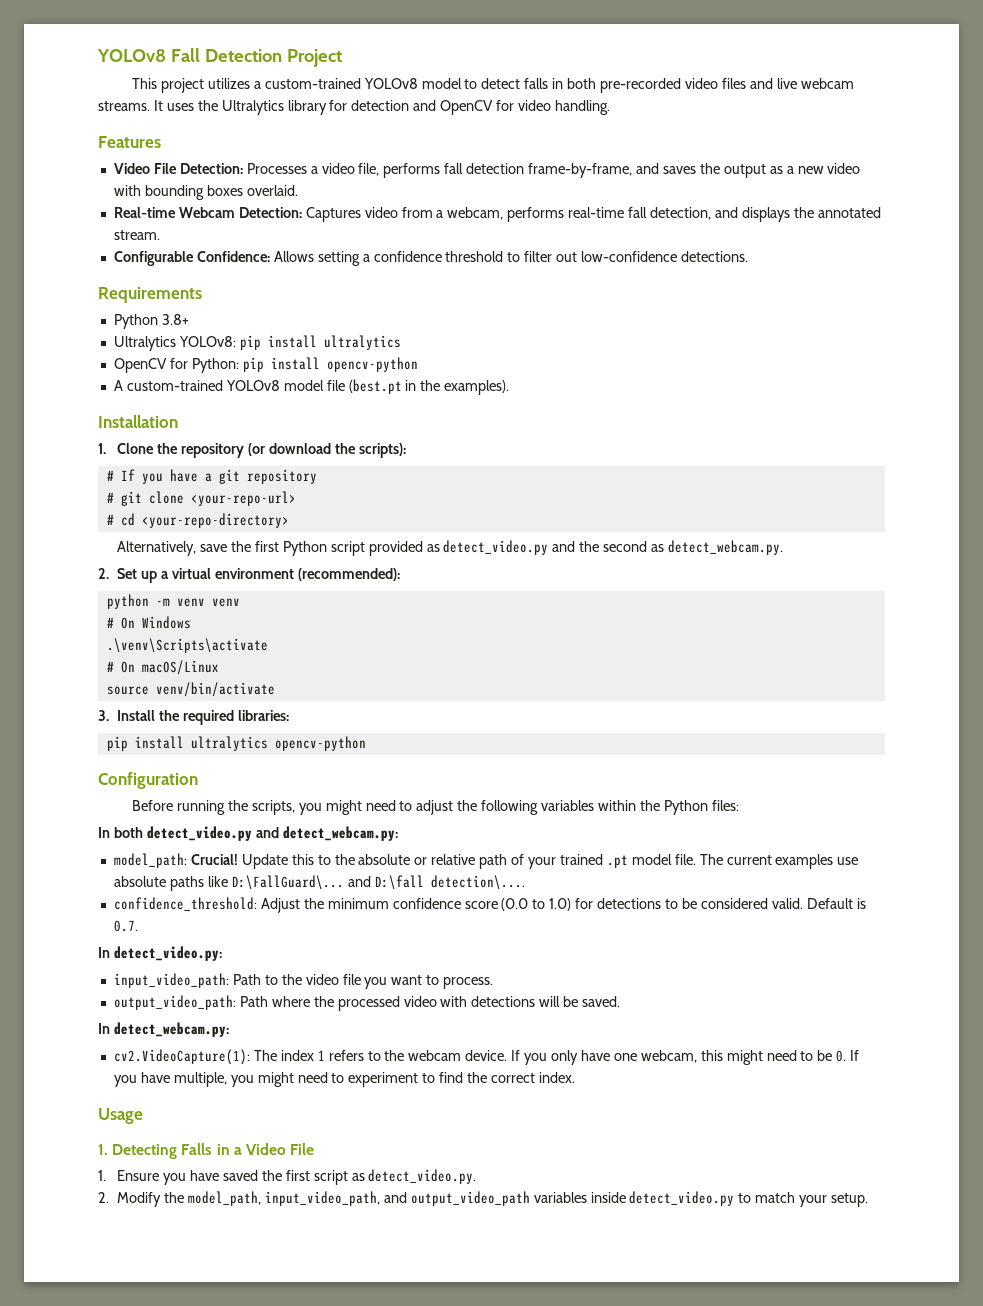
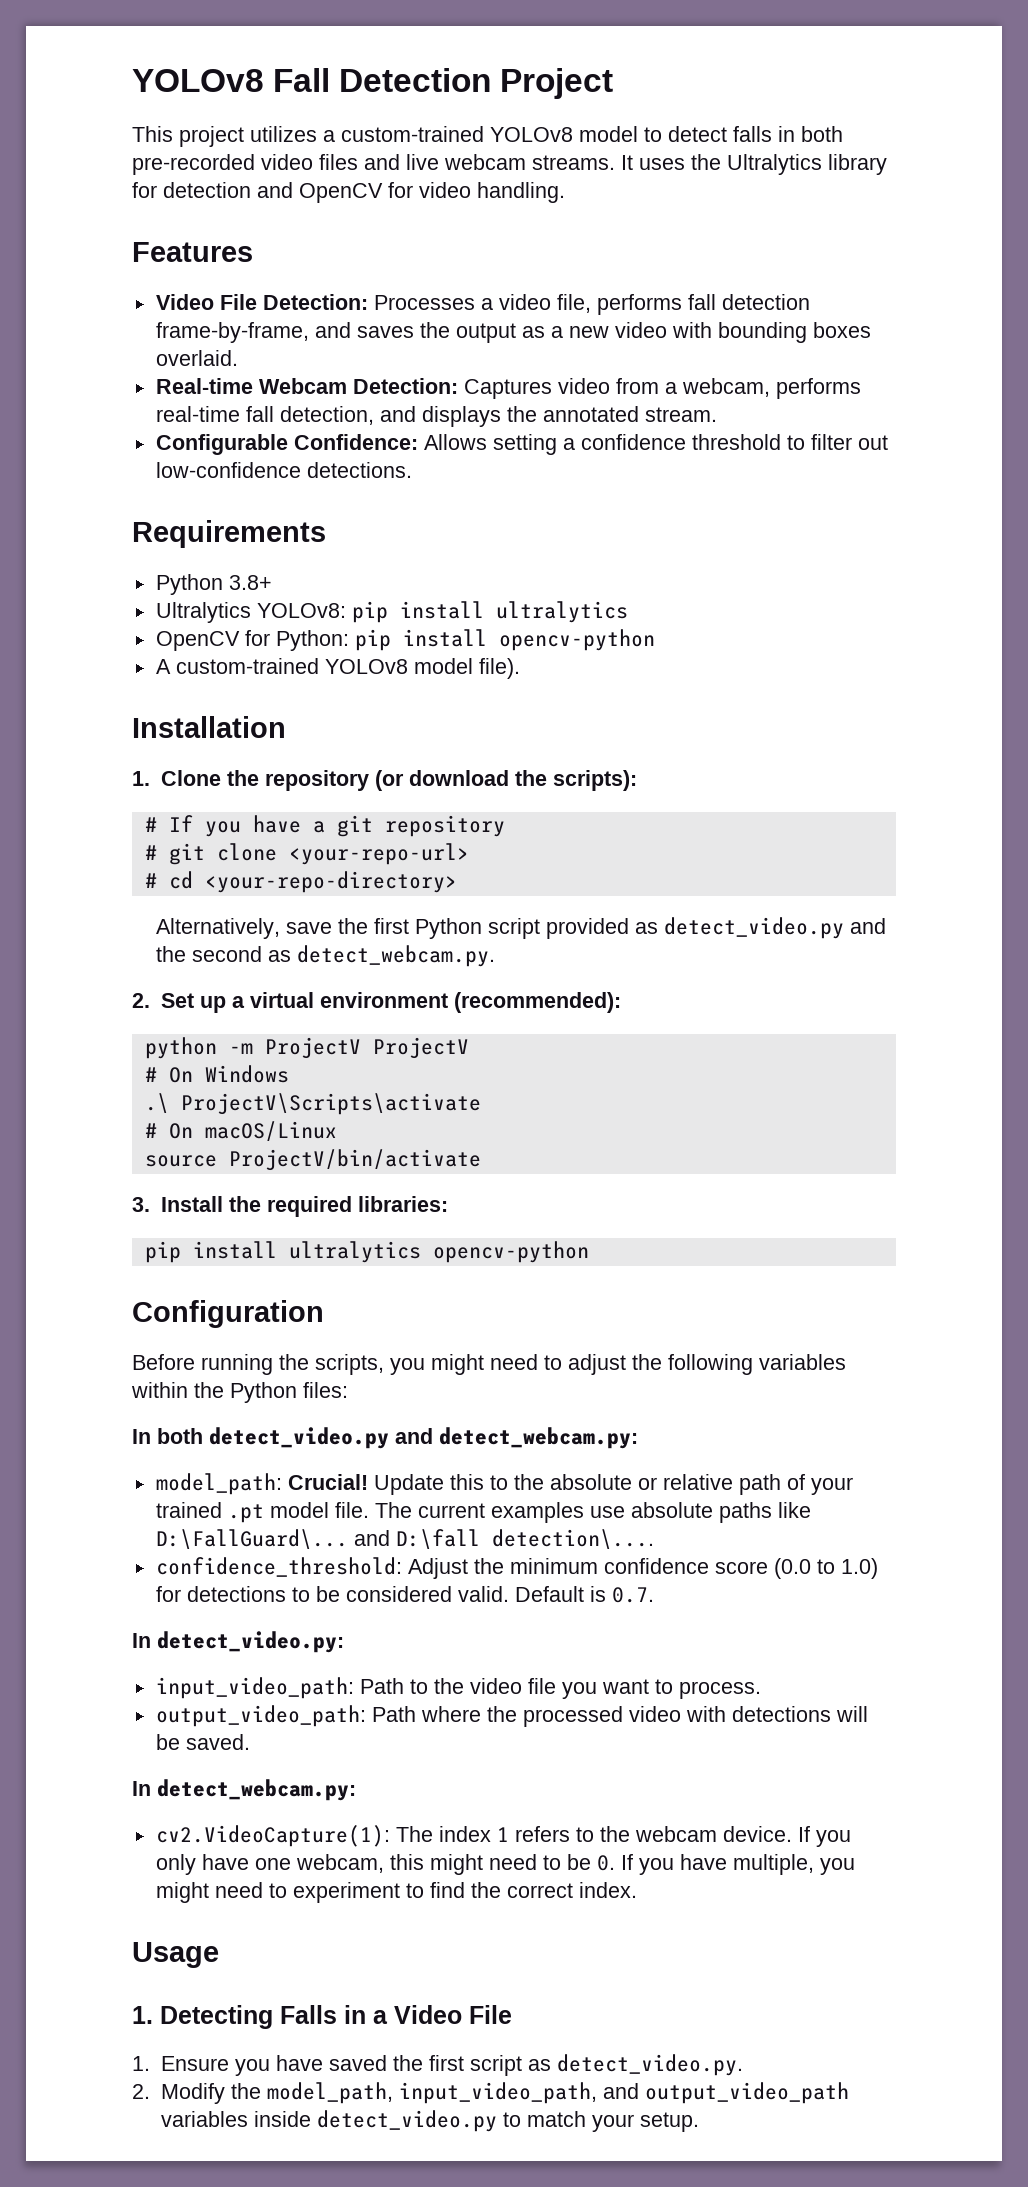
- A custom-trained YOLOv8 model file (best.pt in the examples).
+ A custom-trained YOLOv8 model file).
- python -m venv venv
+ python -m ProjectV ProjectV
- .\venv\Scripts\activate
+ .\ ProjectV\Scripts\activate
- source venv/bin/activate
+ source ProjectV/bin/activate

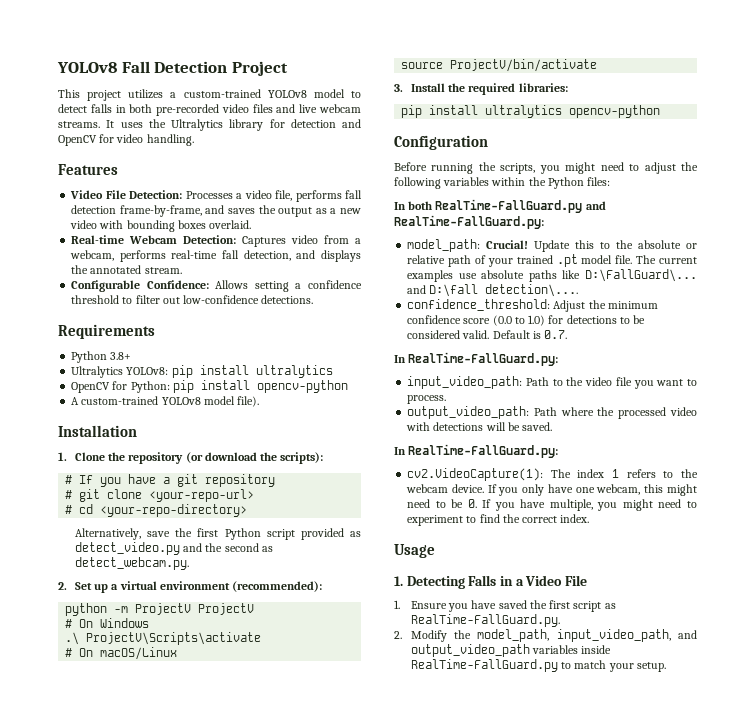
- In both detect_video.py and detect_webcam.py:
+ In both RealTime-FallGuard.py and RealTime-FallGuard.py:
  Default is 0.7.
- In detect_video.py:
+ In RealTime-FallGuard.py:
  output_video_path: Path where the processed video with detections will be saved.
- In detect_webcam.py:
+ In RealTime-FallGuard.py:
- 1. Ensure you have saved the first script as detect_video.py.
+ 1. Ensure you have saved the first script as RealTime-FallGuard.py.
- 2. Modify the model_path, input_video_path, and output_video_path variables inside detect_video.py to match your setup.
+ 2. Modify the model_path, input_video_path, and output_video_path variables inside RealTime-FallGuard.py to match your setup.

